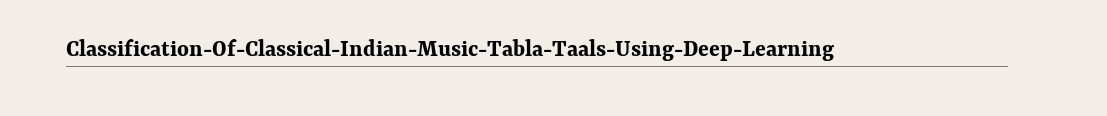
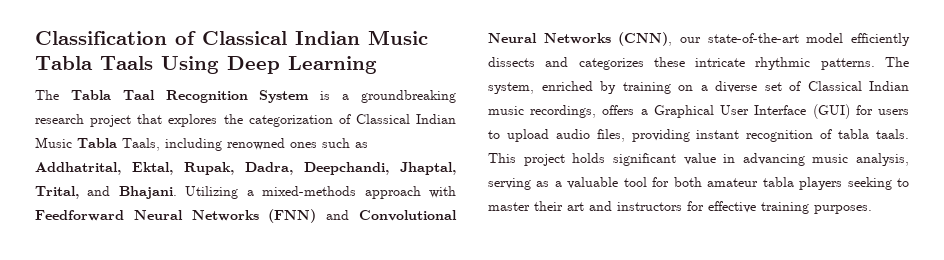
- Classification-Of-Classical-Indian-Music-Tabla-Taals-Using-Deep-Learning
+ Classification of Classical Indian Music Tabla Taals Using Deep Learning
+ The Tabla Taal Recognition System is a groundbreaking research project that explores the categorization of Classical Indian Music Tabla Taals, including renowned ones such as Addhatrital, Ektal, Rupak, Dadra, Deepchandi, Jhaptal, Trital, and Bhajani. Utilizing a mixed-methods approach with Feedforward Neural Networks (FNN) and Convolutional Neural Networks (CNN), our state-of-the-art model efficiently dissects and categorizes these intricate rhythmic patterns. The system, enriched by training on a diverse set of Classical Indian music recordings, offers a Graphical User Interface (GUI) for users to upload audio files, providing instant recognition of tabla taals. This project holds significant value in advancing music analysis, serving as a valuable tool for both amateur tabla players seeking to master their art and instructors for effective training purposes.

